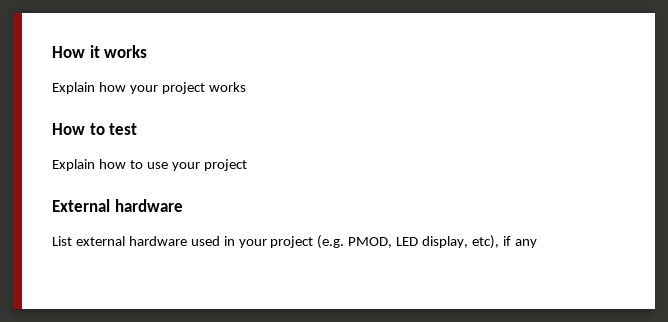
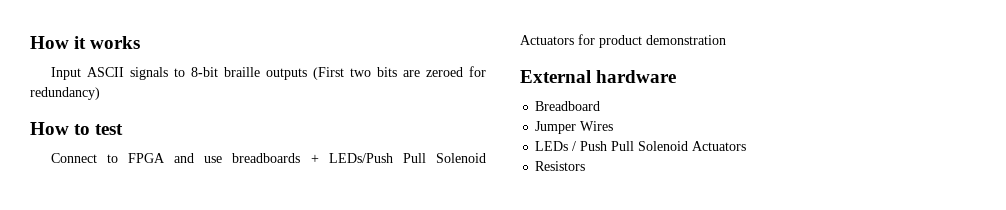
- Explain how your project works
+ Input ASCII signals to 8-bit braille outputs (First two bits are zeroed for redundancy)
  How to test
- Explain how to use your project
+ Connect to FPGA and use breadboards + LEDs/Push Pull Solenoid Actuators for product demonstration
  External hardware
- List external hardware used in your project (e.g. PMOD, LED display, etc), if any
+ Breadboard
+ Jumper Wires
+ LEDs / Push Pull Solenoid Actuators
+ Resistors

